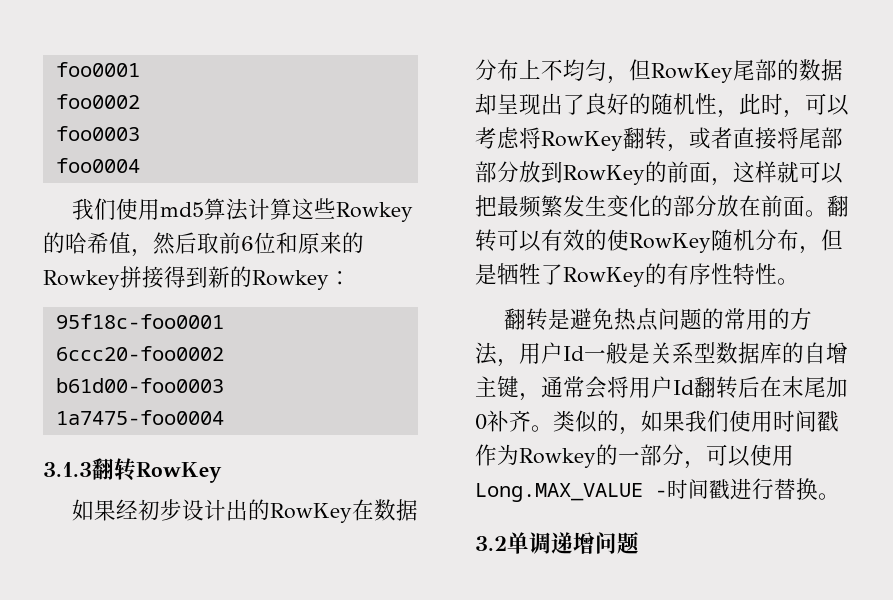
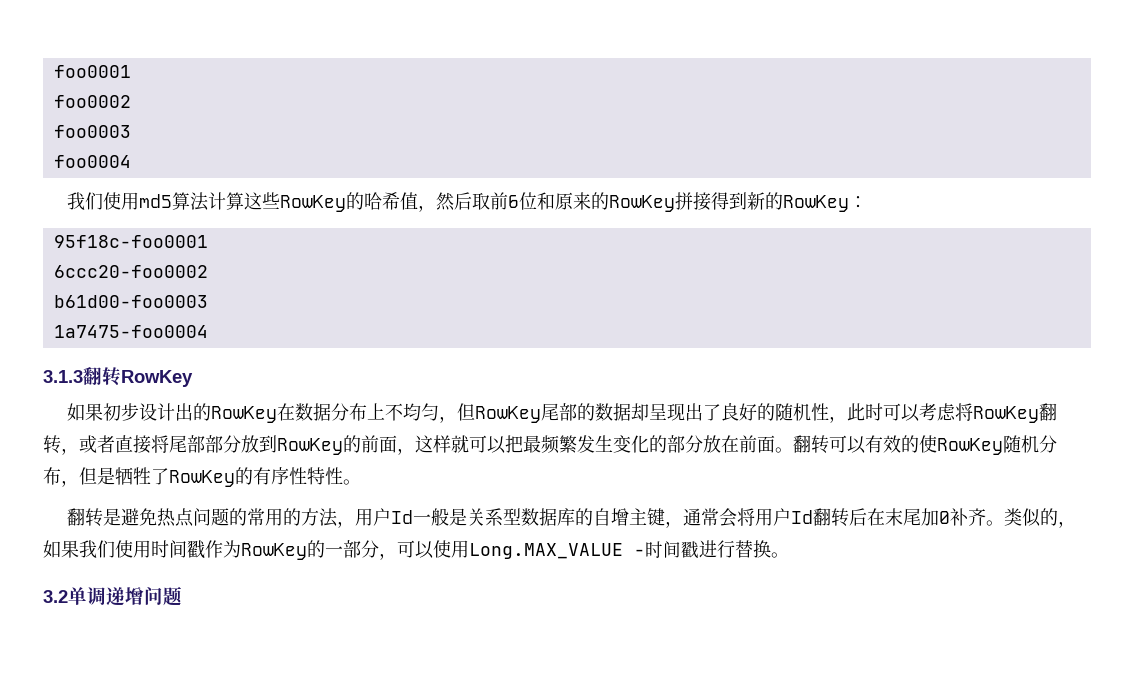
- 我们使用md5算法计算这些Rowkey的哈希值，然后取前6位和原来的Rowkey拼接得到新的Rowkey：
+ 我们使用md5算法计算这些RowKey的哈希值，然后取前6位和原来的RowKey拼接得到新的RowKey：
- 如果经初步设计出的RowKey在数据分布上不均匀，但RowKey尾部的数据却呈现出了良好的随机性，此时，可以考虑将RowKey翻转，或者直接将尾部部分放到RowKey的前面，这样就可以把最频繁发生变化的部分放在前面。
+ 如果初步设计出的RowKey在数据分布上不均匀，但RowKey尾部的数据却呈现出了良好的随机性，此时可以考虑将RowKey翻转，或者直接将尾部部分放到RowKey的前面，这样就可以把最频繁发生变化的部分放在前面。
- 类似的，如果我们使用时间戳作为Rowkey的一部分，可以使用Long.MAX_VALUE -时间戳进行替换。
+ 类似的，如果我们使用时间戳作为RowKey的一部分，可以使用Long.MAX_VALUE -时间戳进行替换。

